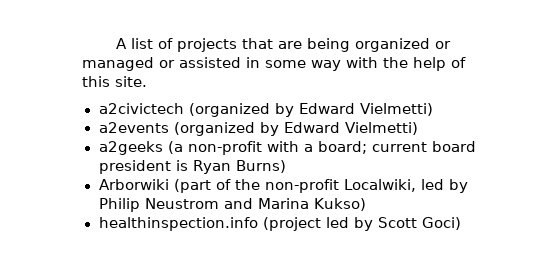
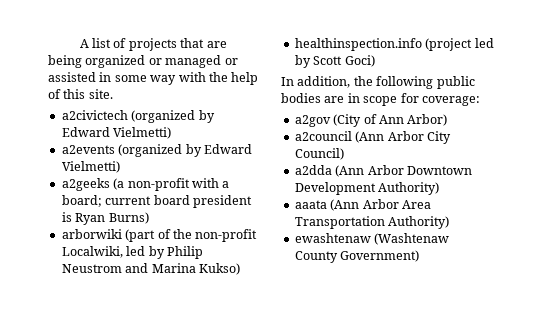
- Arborwiki (part of the non-profit Localwiki, led by Philip Neustrom and Marina Kukso)
+ arborwiki (part of the non-profit Localwiki, led by Philip Neustrom and Marina Kukso)
+ In addition, the following public bodies are in scope for coverage:
+ a2gov (City of Ann Arbor)
+ a2council (Ann Arbor City Council)
+ a2dda (Ann Arbor Downtown Development Authority)
+ aaata (Ann Arbor Area Transportation Authority)
+ ewashtenaw (Washtenaw County Government)

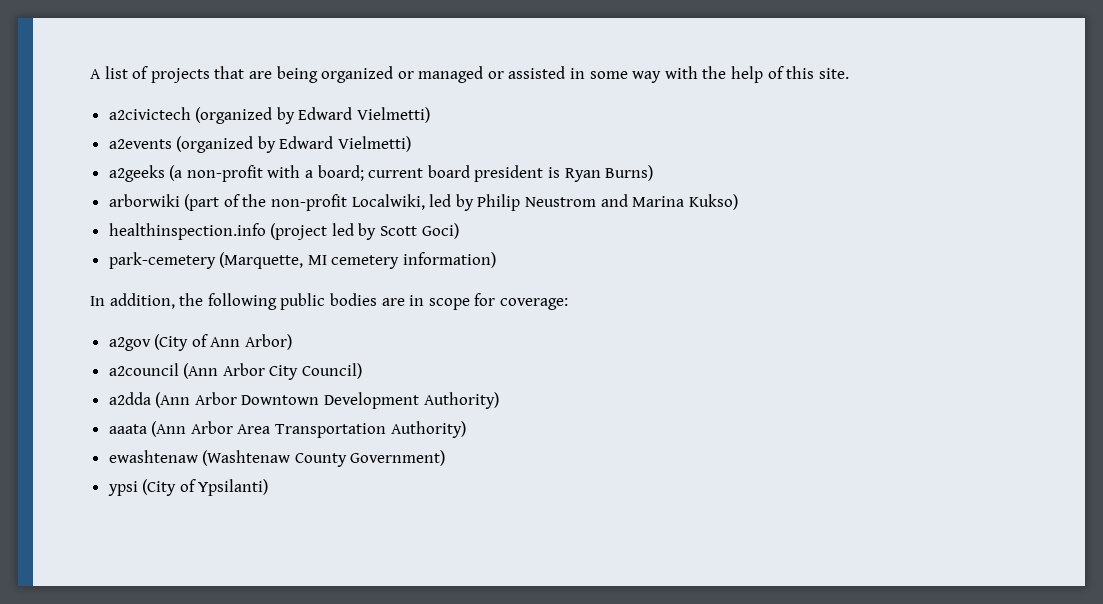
+ park-cemetery (Marquette, MI cemetery information)
+ ypsi (City of Ypsilanti)

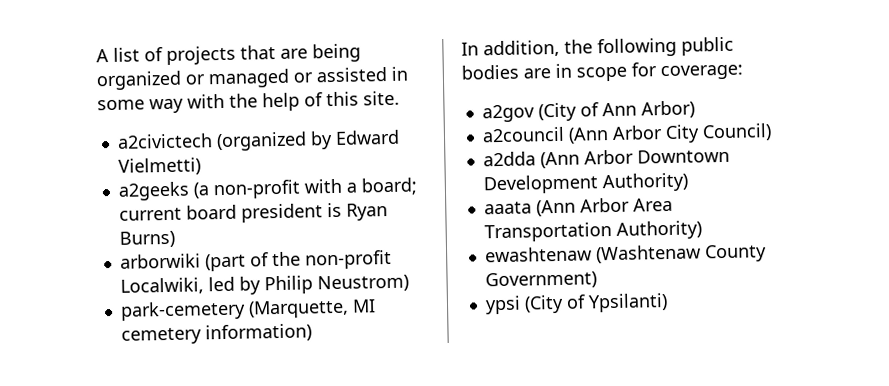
- a2events (organized by Edward Vielmetti)
- arborwiki (part of the non-profit Localwiki, led by Philip Neustrom and Marina Kukso)
- healthinspection.info (project led by Scott Goci)
+ arborwiki (part of the non-profit Localwiki, led by Philip Neustrom)

